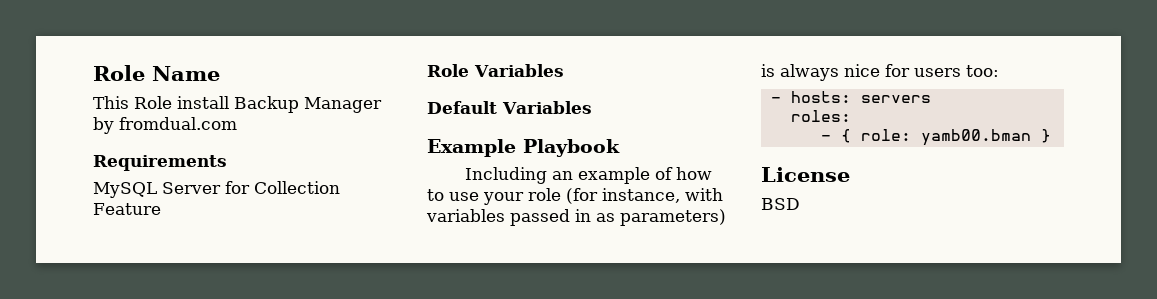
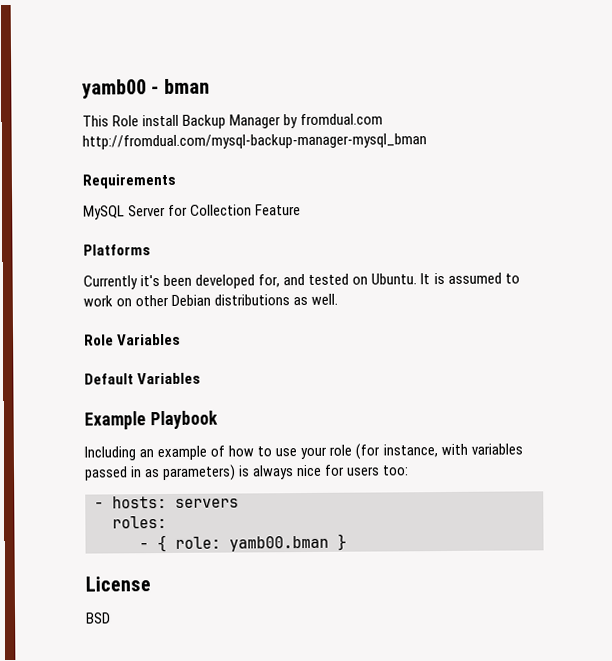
- Role Name
+ yamb00 - bman
- This Role install Backup Manager by fromdual.com
+ This Role install Backup Manager by fromdual.com http://fromdual.com/mysql-backup-manager-mysql_bman
+ Platforms
+ Currently it's been developed for, and tested on Ubuntu. It is assumed to work on other Debian distributions as well.

